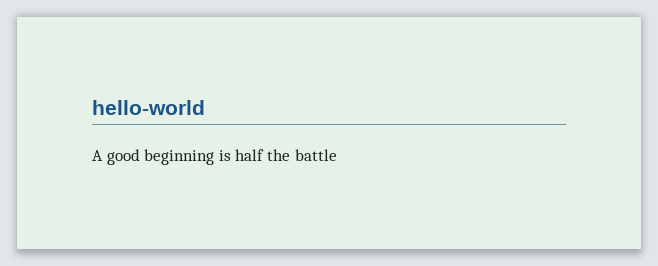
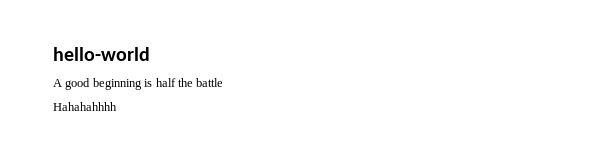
+ Hahahahhhh

